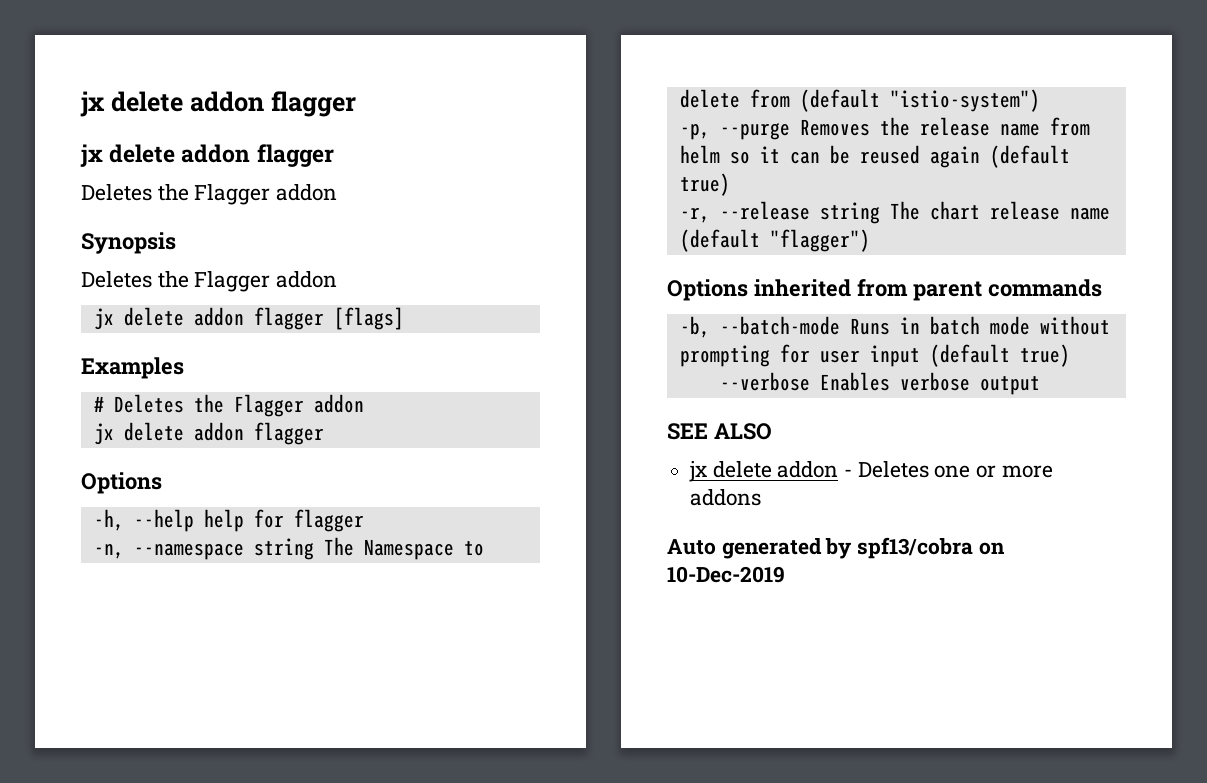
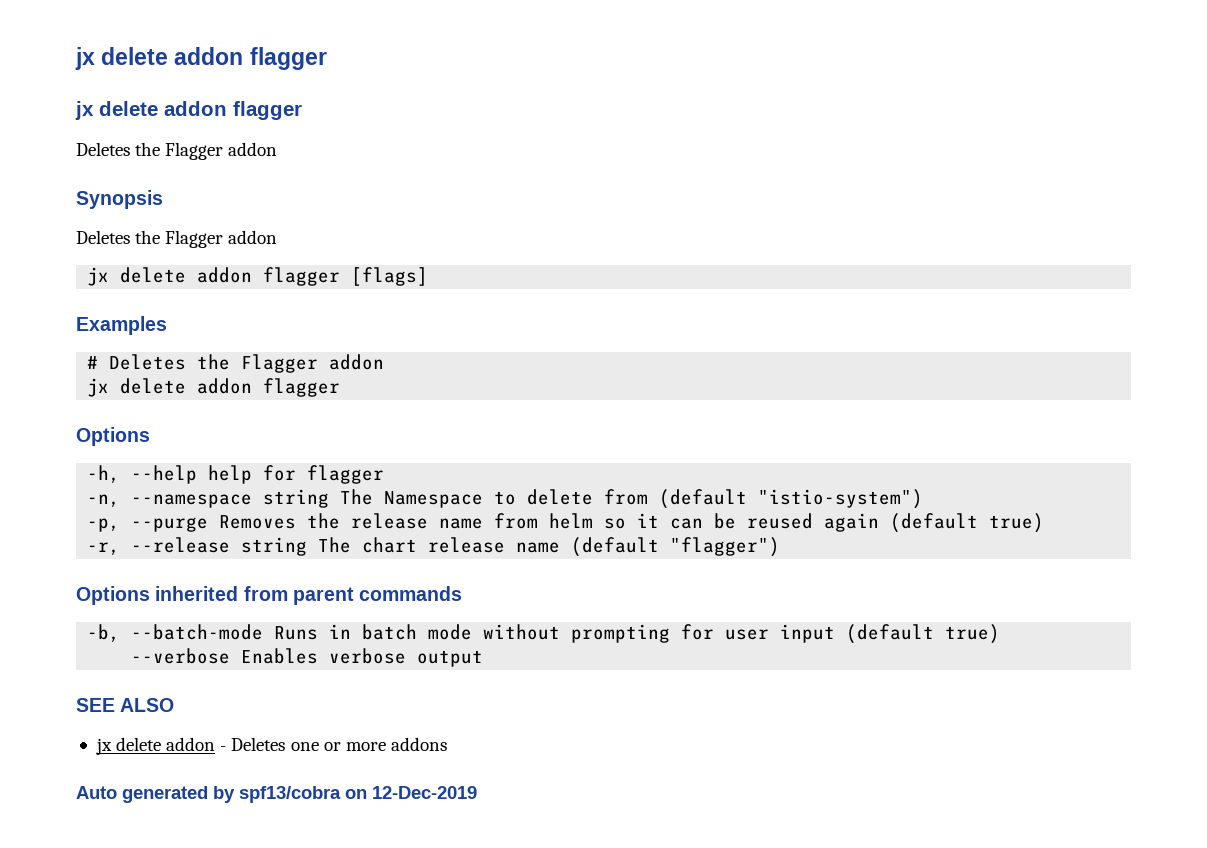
- Auto generated by spf13/cobra on 10-Dec-2019
+ Auto generated by spf13/cobra on 12-Dec-2019

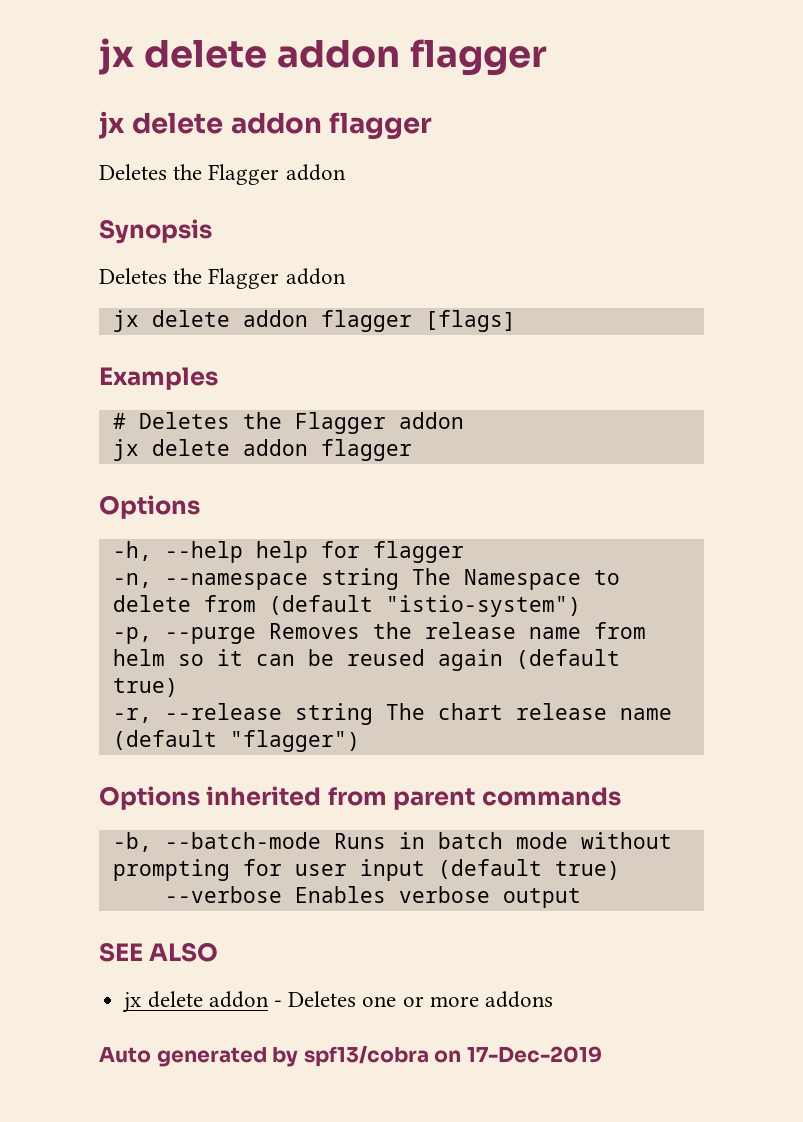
- Auto generated by spf13/cobra on 12-Dec-2019
+ Auto generated by spf13/cobra on 17-Dec-2019

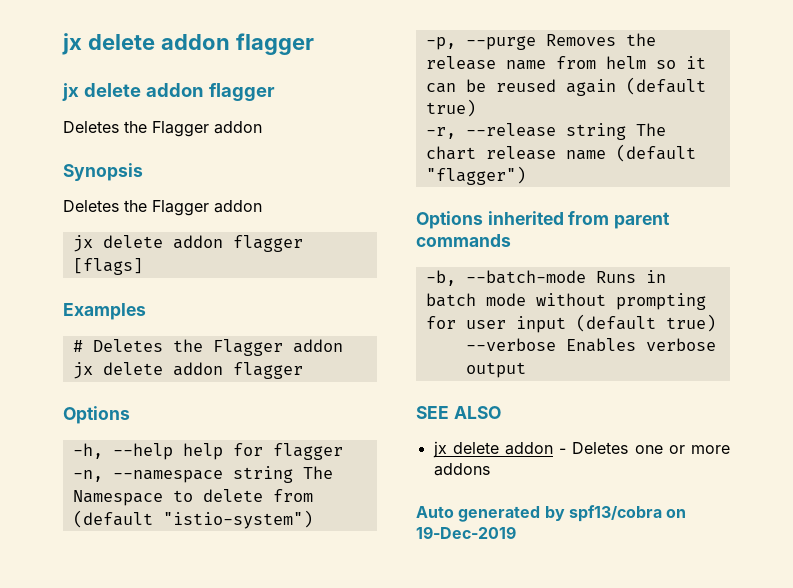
- Auto generated by spf13/cobra on 17-Dec-2019
+ Auto generated by spf13/cobra on 19-Dec-2019

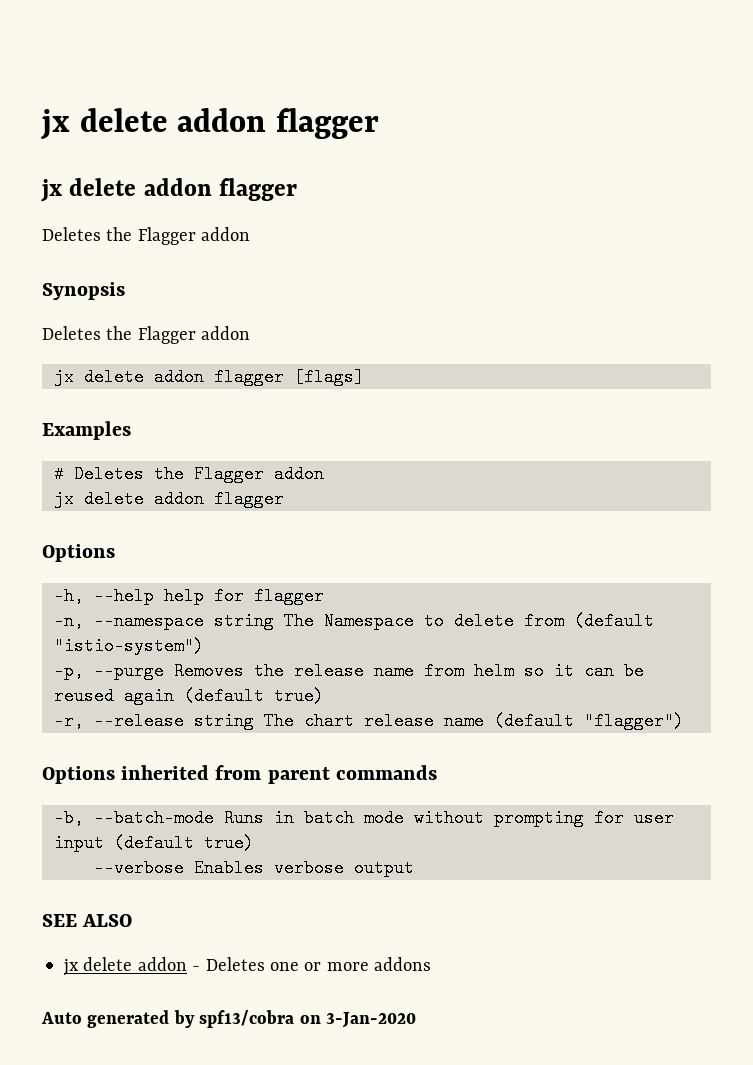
- Auto generated by spf13/cobra on 19-Dec-2019
+ Auto generated by spf13/cobra on 3-Jan-2020

